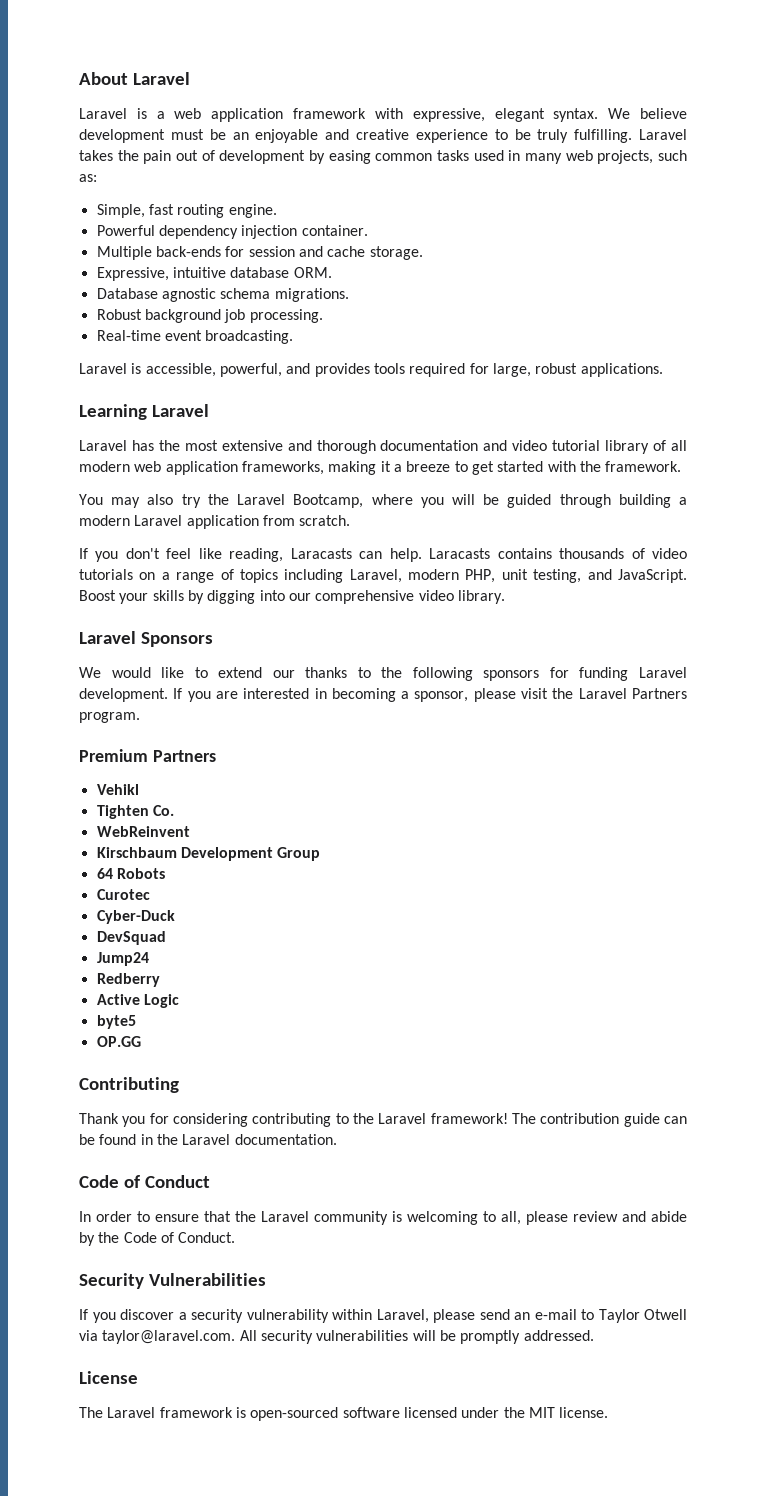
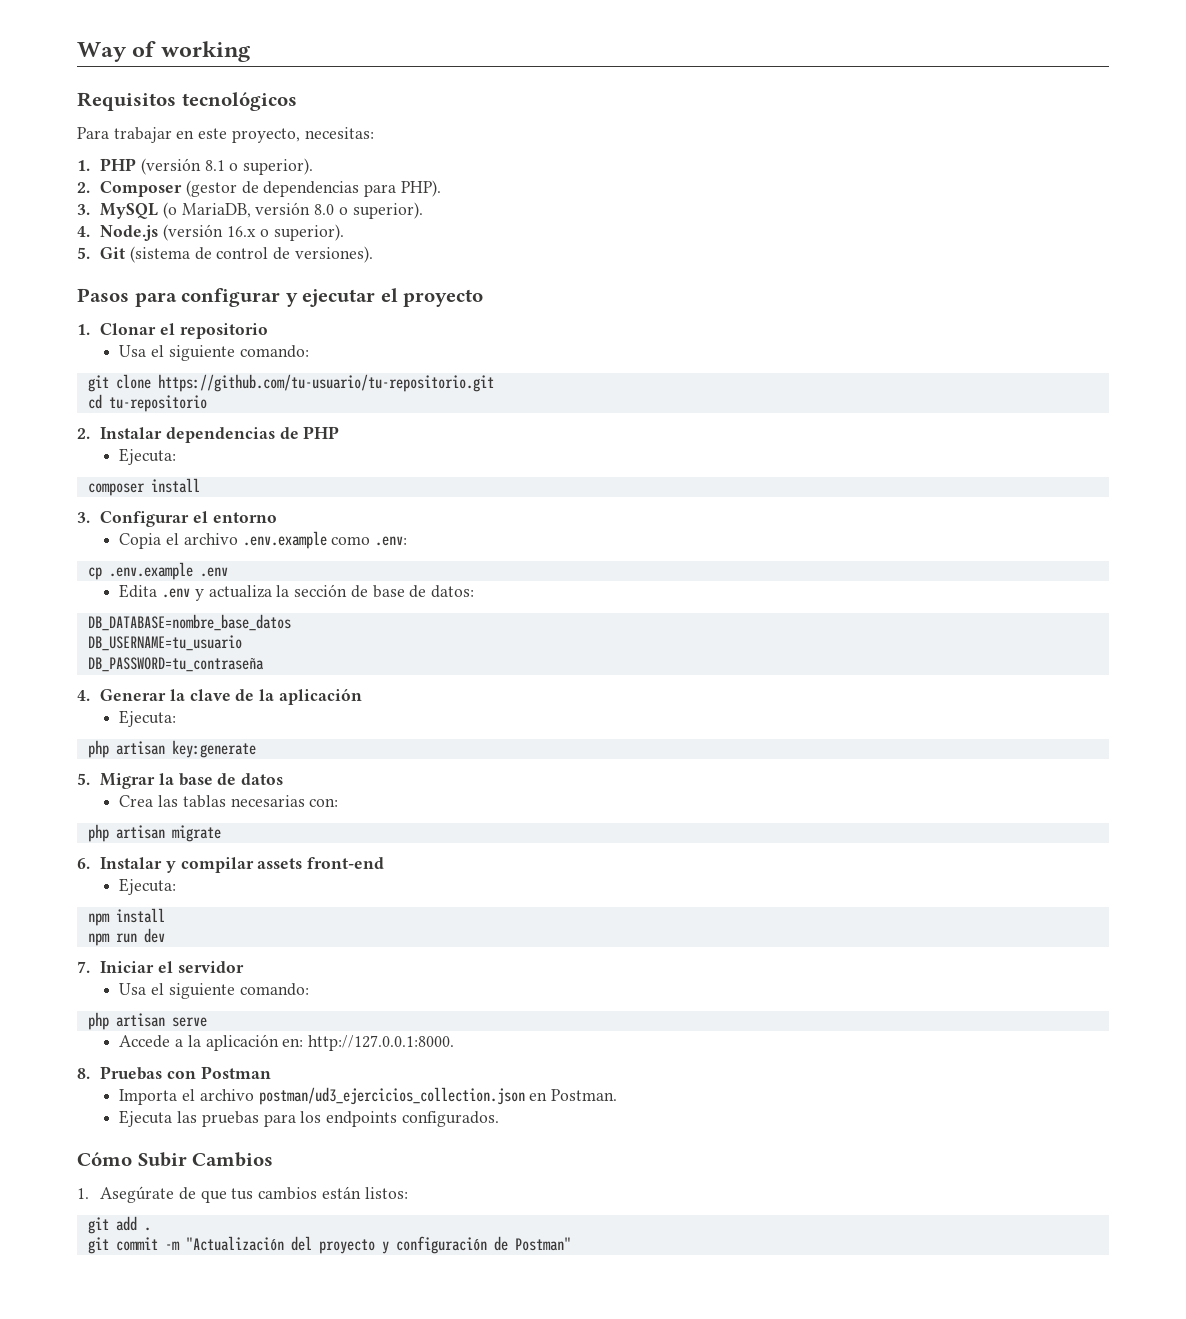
- About Laravel
- Laravel is a web application framework with expressive, elegant syntax. We believe development must be an enjoyable and creative experience to be truly fulfilling. Laravel takes the pain out of development by easing common tasks used in many web projects, such as:
- Simple, fast routing engine.
- Powerful dependency injection container.
- Multiple back-ends for session and cache storage.
- Expressive, intuitive database ORM.
- Database agnostic schema migrations.
- Robust background job processing.
- Real-time event broadcasting.
- Laravel is accessible, powerful, and provides tools required for large, robust applications.
- Learning Laravel
- Laravel has the most extensive and thorough documentation and video tutorial library of all modern web application frameworks, making it a breeze to get started with the framework.
- You may also try the Laravel Bootcamp, where you will be guided through building a modern Laravel application from scratch.
- If you don't feel like reading, Laracasts can help. Laracasts contains thousands of video tutorials on a range of topics including Laravel, modern PHP, unit testing, and JavaScript. Boost your skills by digging into our comprehensive video library.
- Laravel Sponsors
- We would like to extend our thanks to the following sponsors for funding Laravel development. If you are interested in becoming a sponsor, please visit the Laravel Partners program.
- Premium Partners
- Vehikl
- Tighten Co.
- WebReinvent
- Kirschbaum Development Group
- 64 Robots
- Curotec
- Cyber-Duck
- DevSquad
- Jump24
- Redberry
- Active Logic
- byte5
- OP.GG
- Contributing
- Thank you for considering contributing to the Laravel framework! The contribution guide can be found in the Laravel documentation.
- Code of Conduct
- In order to ensure that the Laravel community is welcoming to all, please review and abide by the Code of Conduct.
- Security Vulnerabilities
- If you discover a security vulnerability within Laravel, please send an e-mail to Taylor Otwell via taylor@laravel.com. All security vulnerabilities will be promptly addressed.
- License
- The Laravel framework is open-sourced software licensed under the MIT license.
+ Way of working
+ Requisitos tecnológicos
+ Para trabajar en este proyecto, necesitas:
+ 1. PHP (versión 8.1 o superior).
+ 2. Composer (gestor de dependencias para PHP).
+ 3. MySQL (o MariaDB, versión 8.0 o superior).
+ 4. Node.js (versión 16.x o superior).
+ 5. Git (sistema de control de versiones).
+ Pasos para configurar y ejecutar el proyecto
+ 1. Clonar el repositorio
+ Usa el siguiente comando:
+ git clone https://github.com/tu-usuario/tu-repositorio.git
+ cd tu-repositorio
+ 2. Instalar dependencias de PHP
+ Ejecuta:
+ composer install
+ 3. Configurar el entorno
+ Copia el archivo .env.example como .env:
+ cp .env.example .env
+ Edita .env y actualiza la sección de base de datos:
+ DB_DATABASE=nombre_base_datos
+ DB_USERNAME=tu_usuario
+ DB_PASSWORD=tu_contraseña
+ 4. Generar la clave de la aplicación
+ Ejecuta:
+ php artisan key:generate
+ 5. Migrar la base de datos
+ Crea las tablas necesarias con:
+ php artisan migrate
+ 6. Instalar y compilar assets front-end
+ Ejecuta:
+ npm install
+ npm run dev
+ 7. Iniciar el servidor
+ Usa el siguiente comando:
+ php artisan serve
+ Accede a la aplicación en: http://127.0.0.1:8000.
+ 8. Pruebas con Postman
+ Importa el archivo postman/ud3_ejercicios_collection.json en Postman.
+ Ejecuta las pruebas para los endpoints configurados.
+ Cómo Subir Cambios
+ 1. Asegúrate de que tus cambios están listos:
+ git add .
+ git commit -m "Actualización del proyecto y configuración de Postman"

